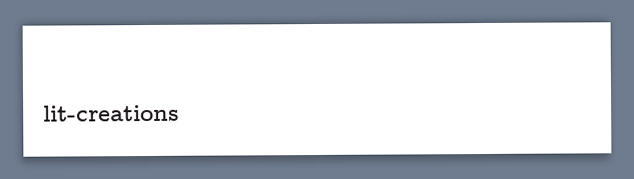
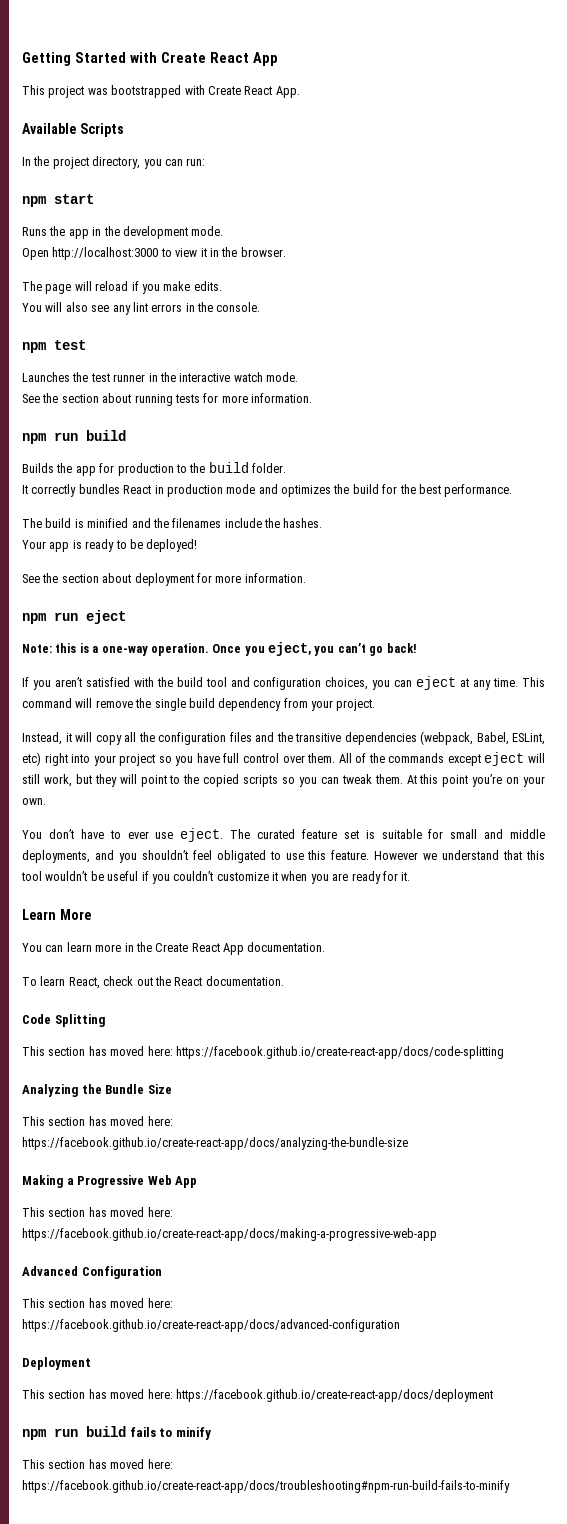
- lit-creations
+ Getting Started with Create React App
+ This project was bootstrapped with Create React App.
+ Available Scripts
+ In the project directory, you can run:
+ npm start
+ Runs the app in the development mode.
+ Open http://localhost:3000 to view it in the browser.
+ The page will reload if you make edits.
+ You will also see any lint errors in the console.
+ npm test
+ Launches the test runner in the interactive watch mode.
+ See the section about running tests for more information.
+ npm run build
+ Builds the app for production to the build folder.
+ It correctly bundles React in production mode and optimizes the build for the best performance.
+ The build is minified and the filenames include the hashes.
+ Your app is ready to be deployed!
+ See the section about deployment for more information.
+ npm run eject
+ Note: this is a one-way operation. Once you eject, you can’t go back!
+ If you aren’t satisfied with the build tool and configuration choices, you can eject at any time. This command will remove the single build dependency from your project.
+ Instead, it will copy all the configuration files and the transitive dependencies (webpack, Babel, ESLint, etc) right into your project so you have full control over them. All of the commands except eject will still work, but they will point to the copied scripts so you can tweak them. At this point you’re on your own.
+ You don’t have to ever use eject. The curated feature set is suitable for small and middle deployments, and you shouldn’t feel obligated to use this feature. However we understand that this tool wouldn’t be useful if you couldn’t customize it when you are ready for it.
+ Learn More
+ You can learn more in the Create React App documentation.
+ To learn React, check out the React documentation.
+ Code Splitting
+ This section has moved here: https://facebook.github.io/create-react-app/docs/code-splitting
+ Analyzing the Bundle Size
+ This section has moved here: https://facebook.github.io/create-react-app/docs/analyzing-the-bundle-size
+ Making a Progressive Web App
+ This section has moved here: https://facebook.github.io/create-react-app/docs/making-a-progressive-web-app
+ Advanced Configuration
+ This section has moved here: https://facebook.github.io/create-react-app/docs/advanced-configuration
+ Deployment
+ This section has moved here: https://facebook.github.io/create-react-app/docs/deployment
+ npm run build fails to minify
+ This section has moved here: https://facebook.github.io/create-react-app/docs/troubleshooting#npm-run-build-fails-to-minify

